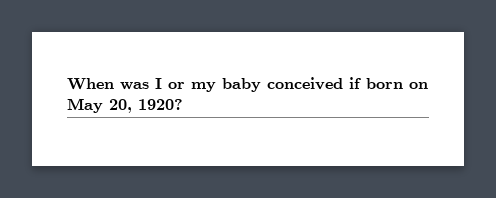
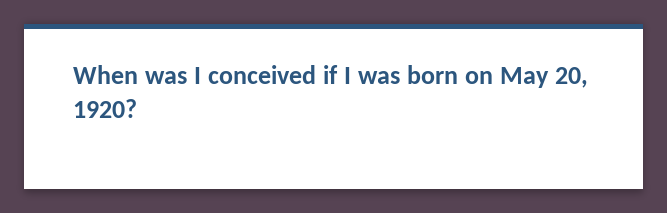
- When was I or my baby conceived if born on May 20, 1920?
+ When was I conceived if I was born on May 20, 1920?

